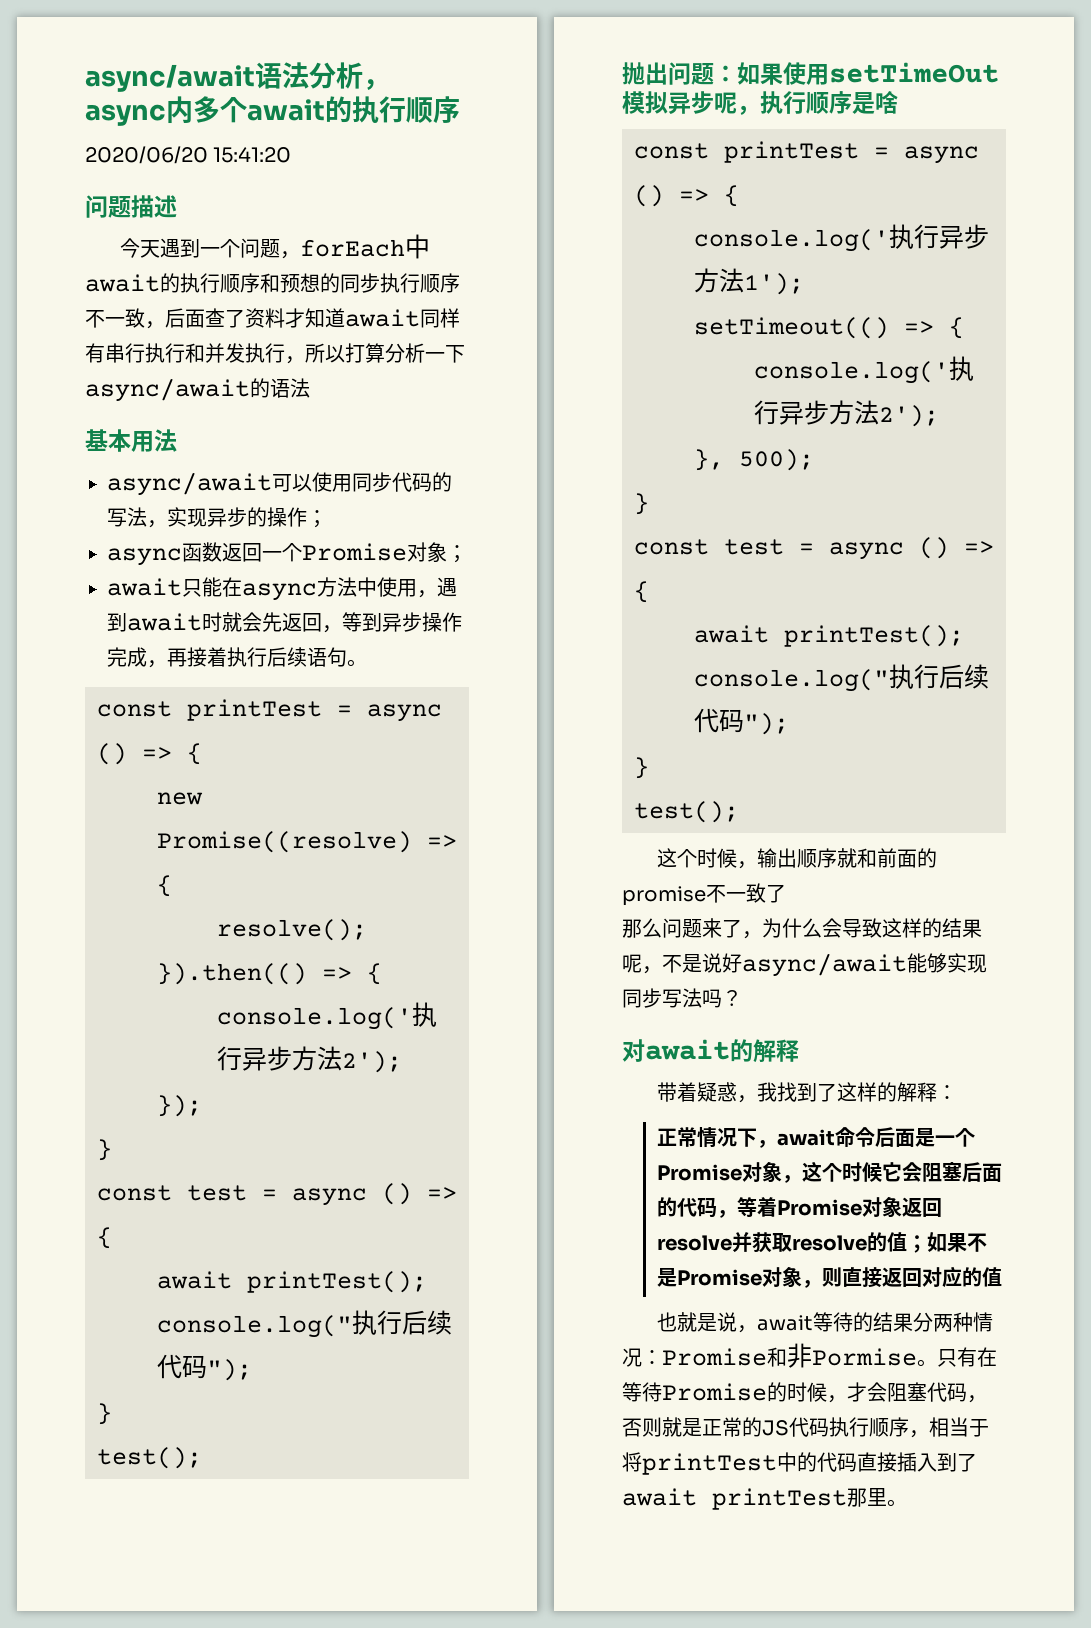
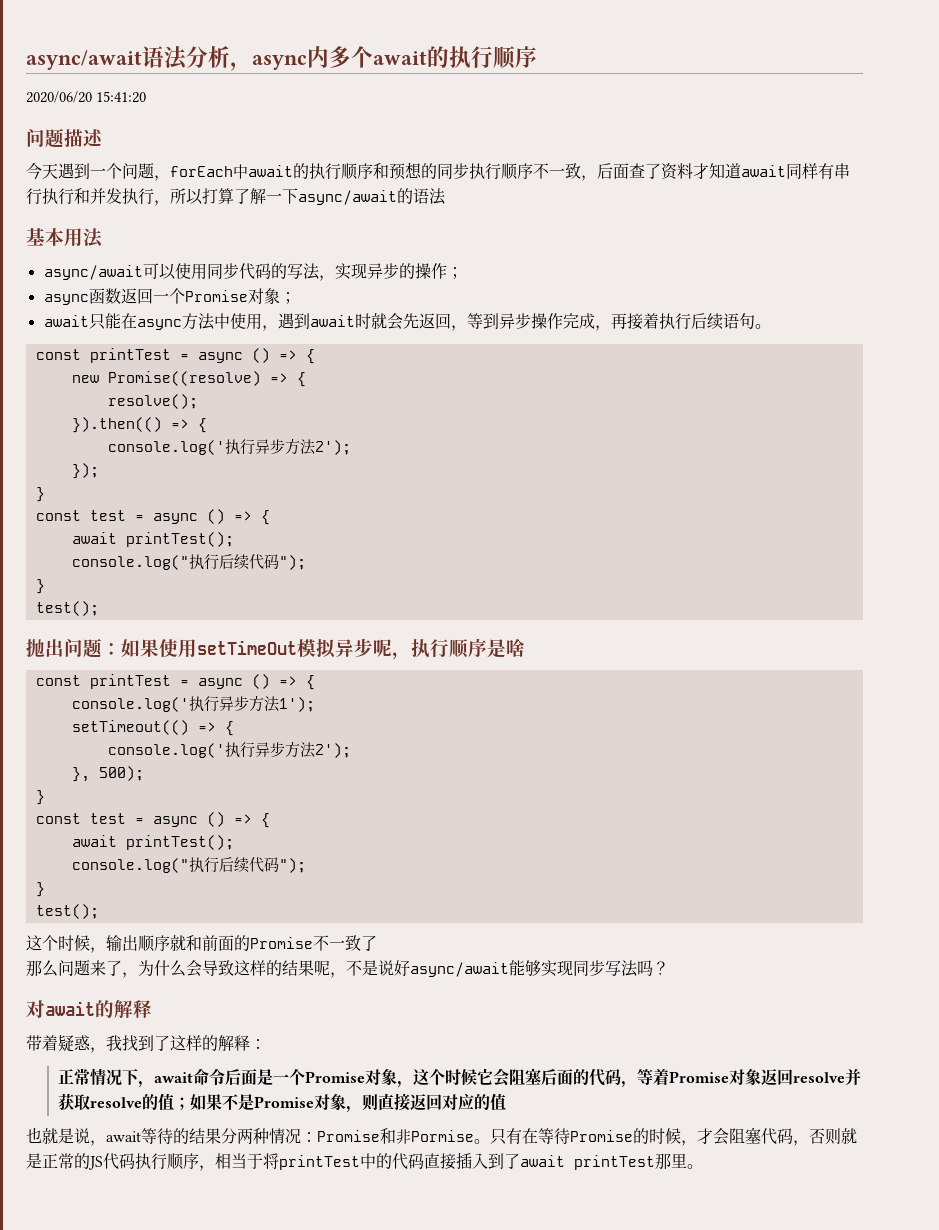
- 今天遇到一个问题，forEach中await的执行顺序和预想的同步执行顺序不一致，后面查了资料才知道await同样有串行执行和并发执行，所以打算分析一下async/await的语法
+ 今天遇到一个问题，forEach中await的执行顺序和预想的同步执行顺序不一致，后面查了资料才知道await同样有串行执行和并发执行，所以打算了解一下async/await的语法
- 这个时候，输出顺序就和前面的promise不一致了
+ 这个时候，输出顺序就和前面的Promise不一致了

